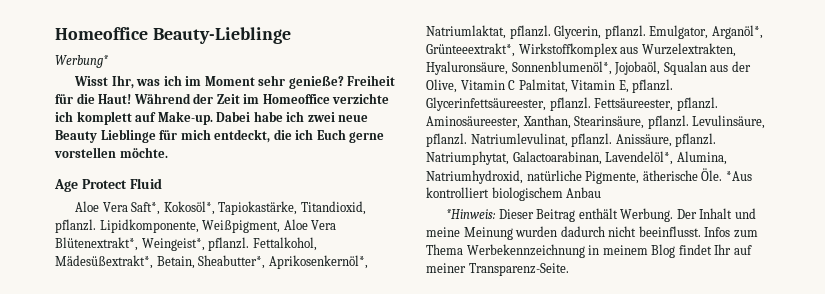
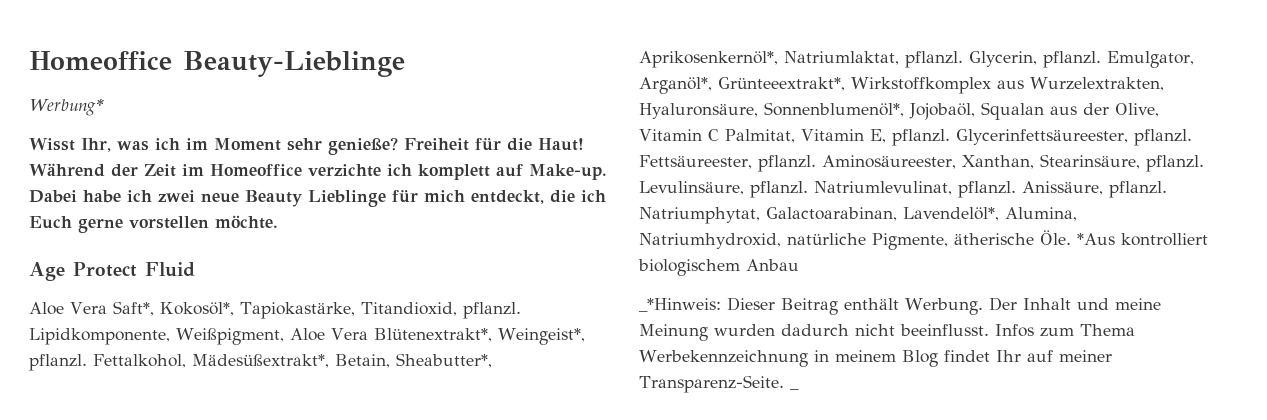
- *Hinweis: Dieser Beitrag enthält Werbung.
+ _*Hinweis: Dieser Beitrag enthält Werbung.
+ _

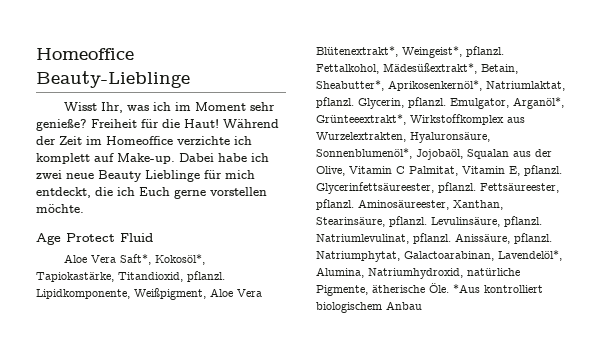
- Werbung*
- _*Hinweis: Dieser Beitrag enthält Werbung. Der Inhalt und meine Meinung wurden dadurch nicht beeinflusst. Infos zum Thema Werbekennzeichnung in meinem Blog findet Ihr auf meiner Transparenz-Seite. _

